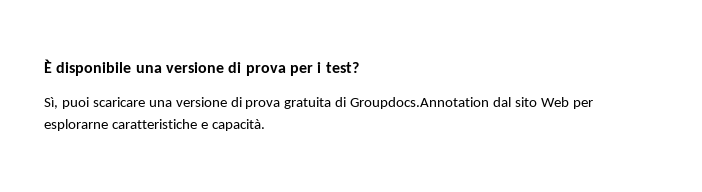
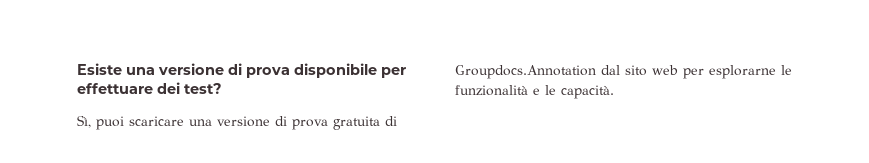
- È disponibile una versione di prova per i test?
+ Esiste una versione di prova disponibile per effettuare dei test?
- Sì, puoi scaricare una versione di prova gratuita di Groupdocs.Annotation dal sito Web per esplorarne caratteristiche e capacità.
+ Sì, puoi scaricare una versione di prova gratuita di Groupdocs.Annotation dal sito web per esplorarne le funzionalità e le capacità.

